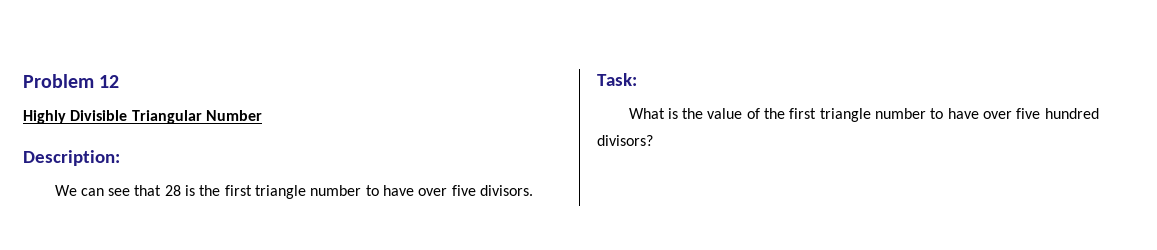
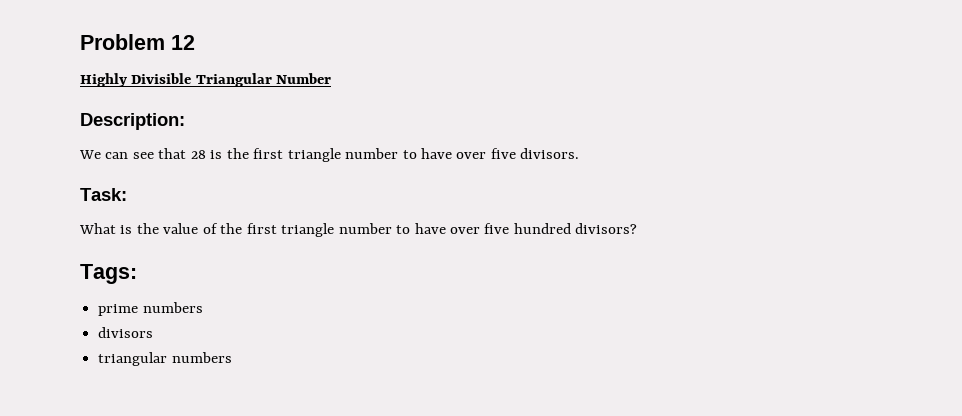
+ Tags:
+ prime numbers
+ divisors
+ triangular numbers

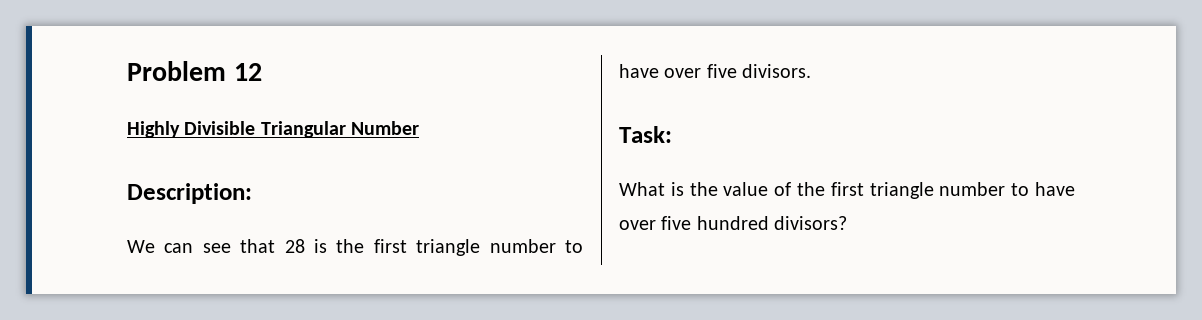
- Tags:
- prime numbers
- divisors
- triangular numbers

